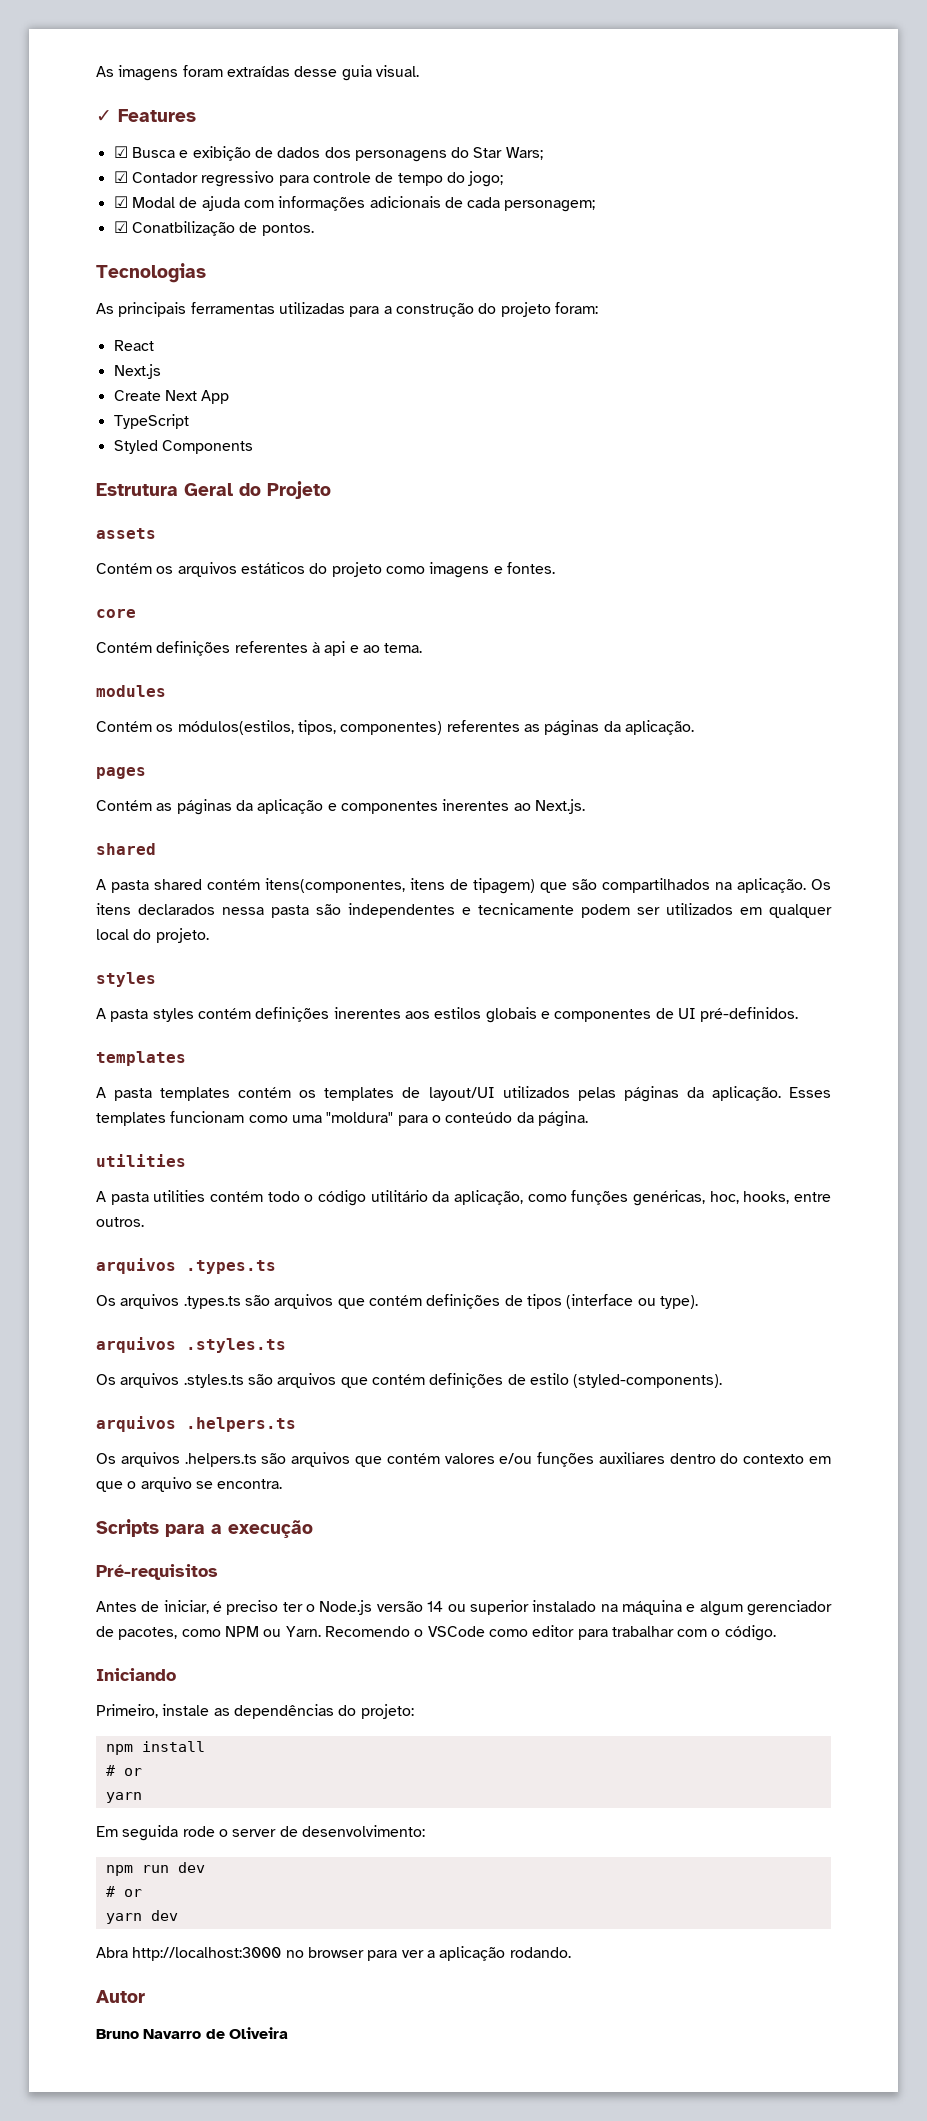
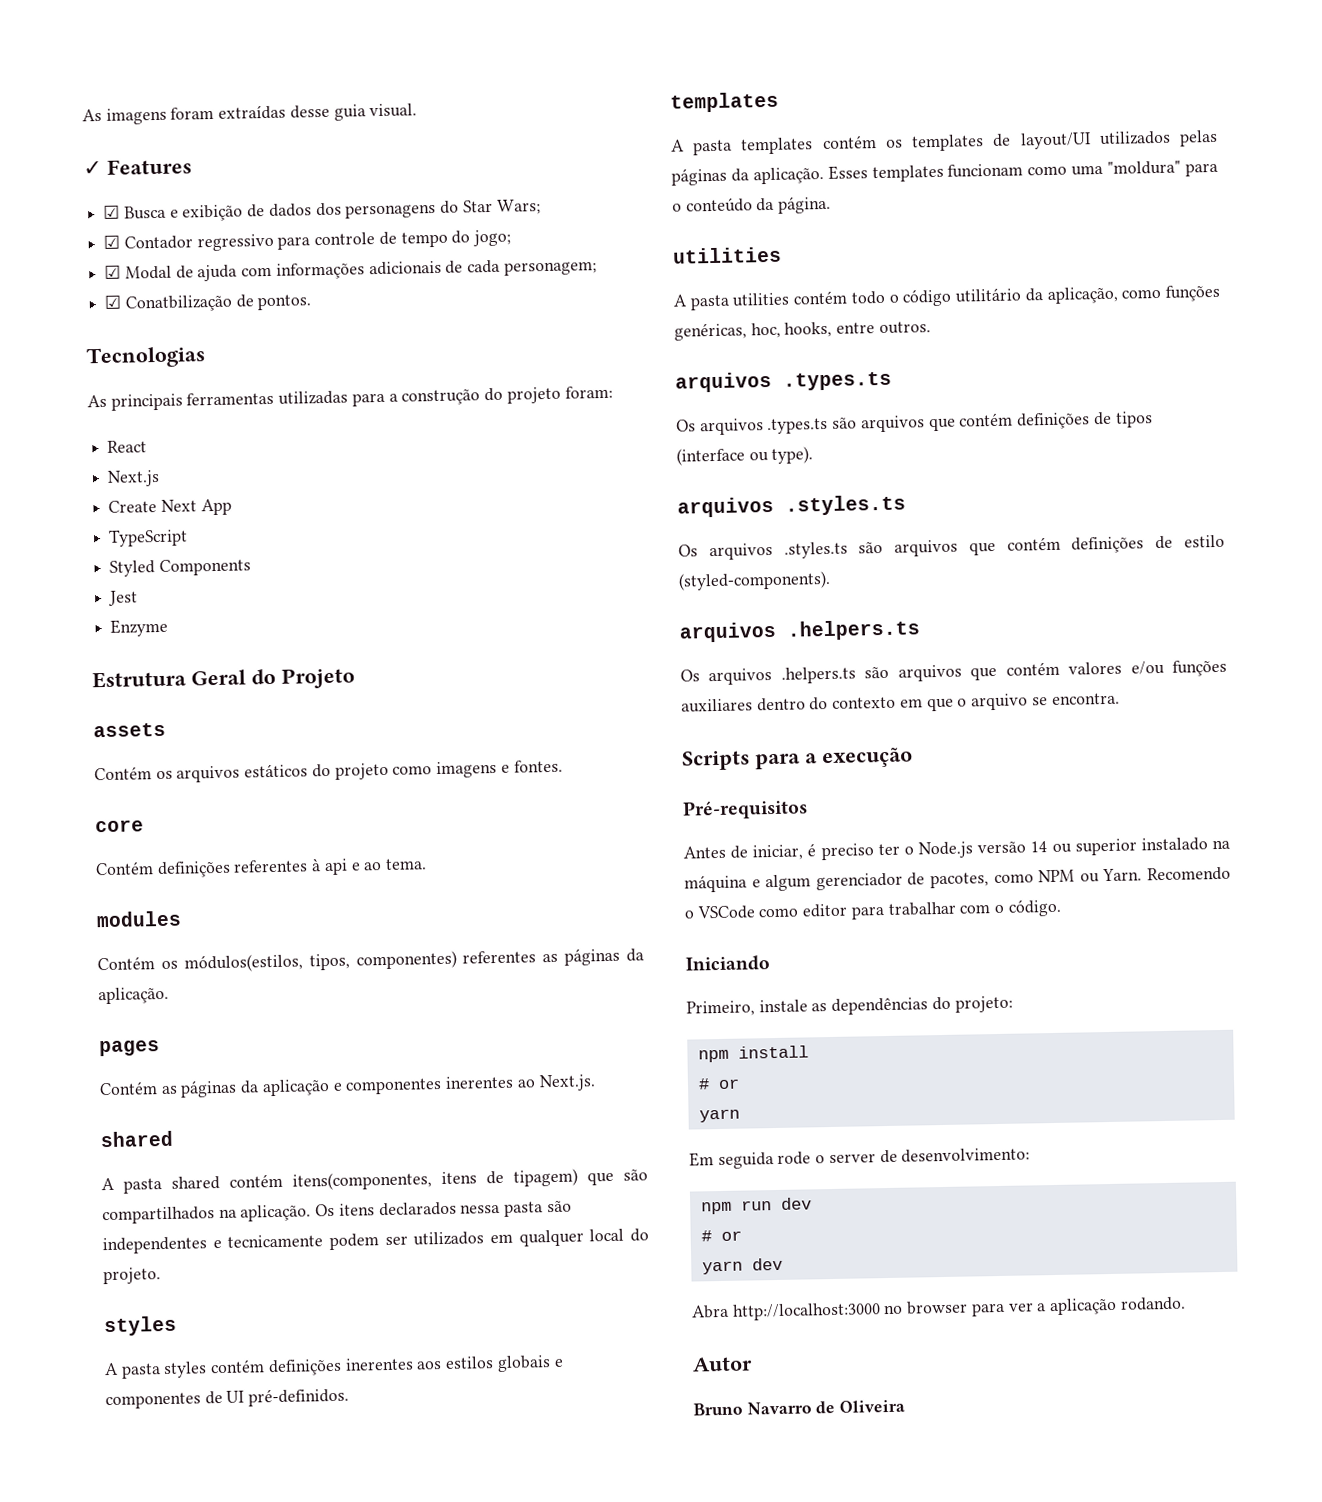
+ Jest
+ Enzyme

